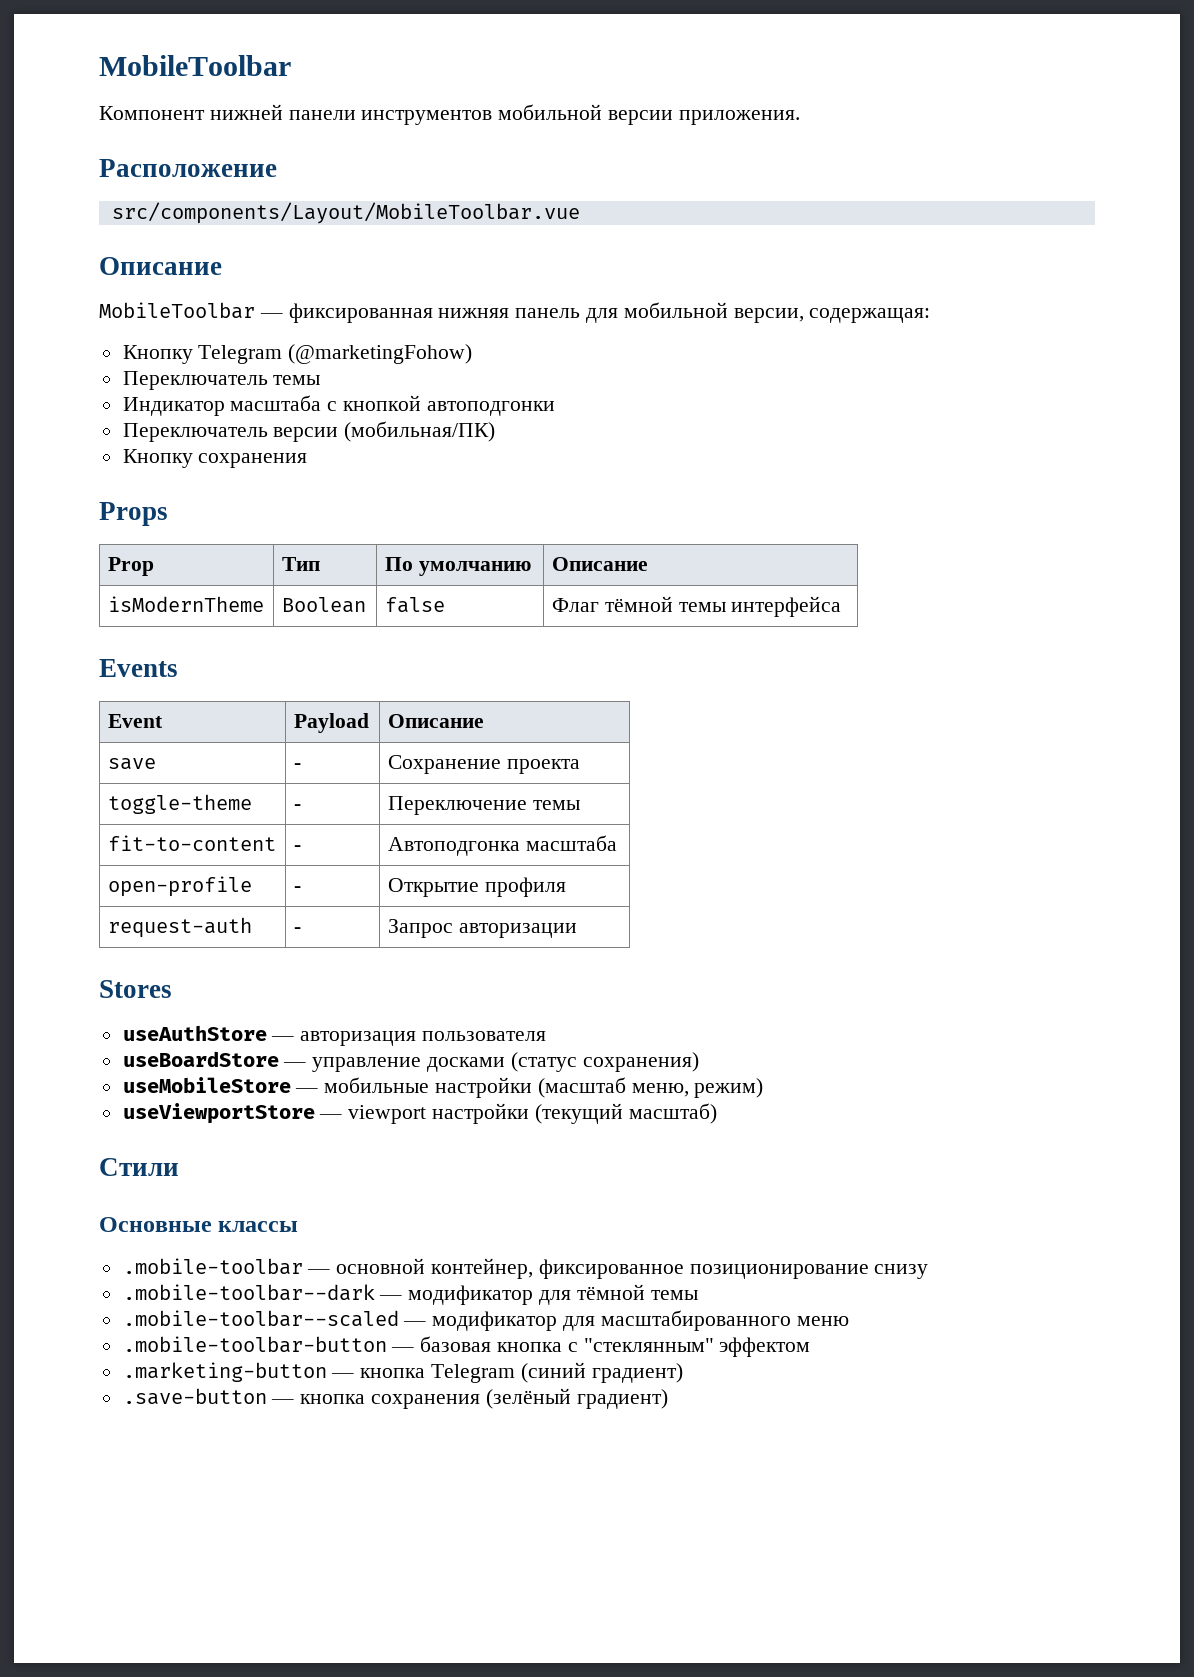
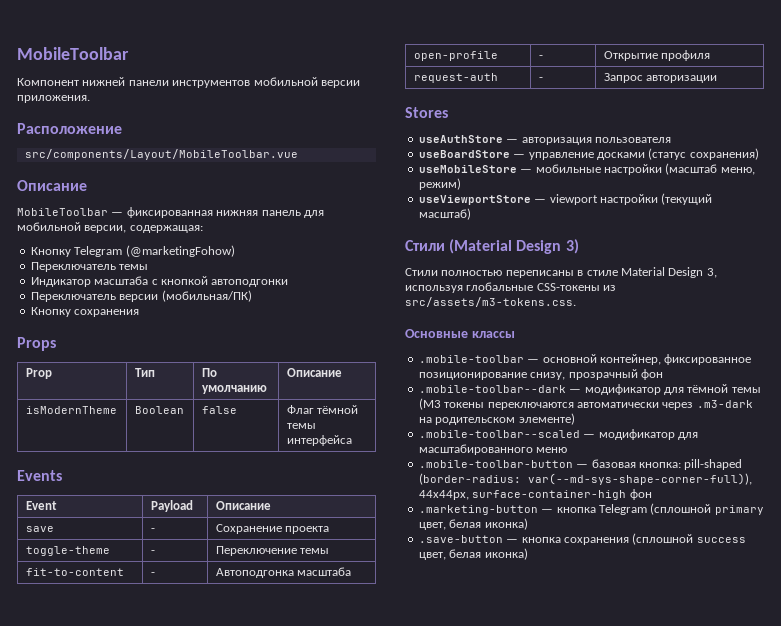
- Стили
+ Стили (Material Design 3)
+ Стили полностью переписаны в стиле Material Design 3, используя глобальные CSS-токены из src/assets/m3-tokens.css.
- .mobile-toolbar — основной контейнер, фиксированное позиционирование снизу
+ .mobile-toolbar — основной контейнер, фиксированное позиционирование снизу, прозрачный фон
- .mobile-toolbar--dark — модификатор для тёмной темы
+ .mobile-toolbar--dark — модификатор для тёмной темы (M3 токены переключаются автоматически через .m3-dark на родительском элементе)
- .mobile-toolbar-button — базовая кнопка с "стеклянным" эффектом
+ .mobile-toolbar-button — базовая кнопка: pill-shaped (border-radius: var(--md-sys-shape-corner-full)), 44x44px, surface-container-high фон
- .marketing-button — кнопка Telegram (синий градиент)
+ .marketing-button — кнопка Telegram (сплошной primary цвет, белая иконка)
- .save-button — кнопка сохранения (зелёный градиент)
+ .save-button — кнопка сохранения (сплошной success цвет, белая иконка)

